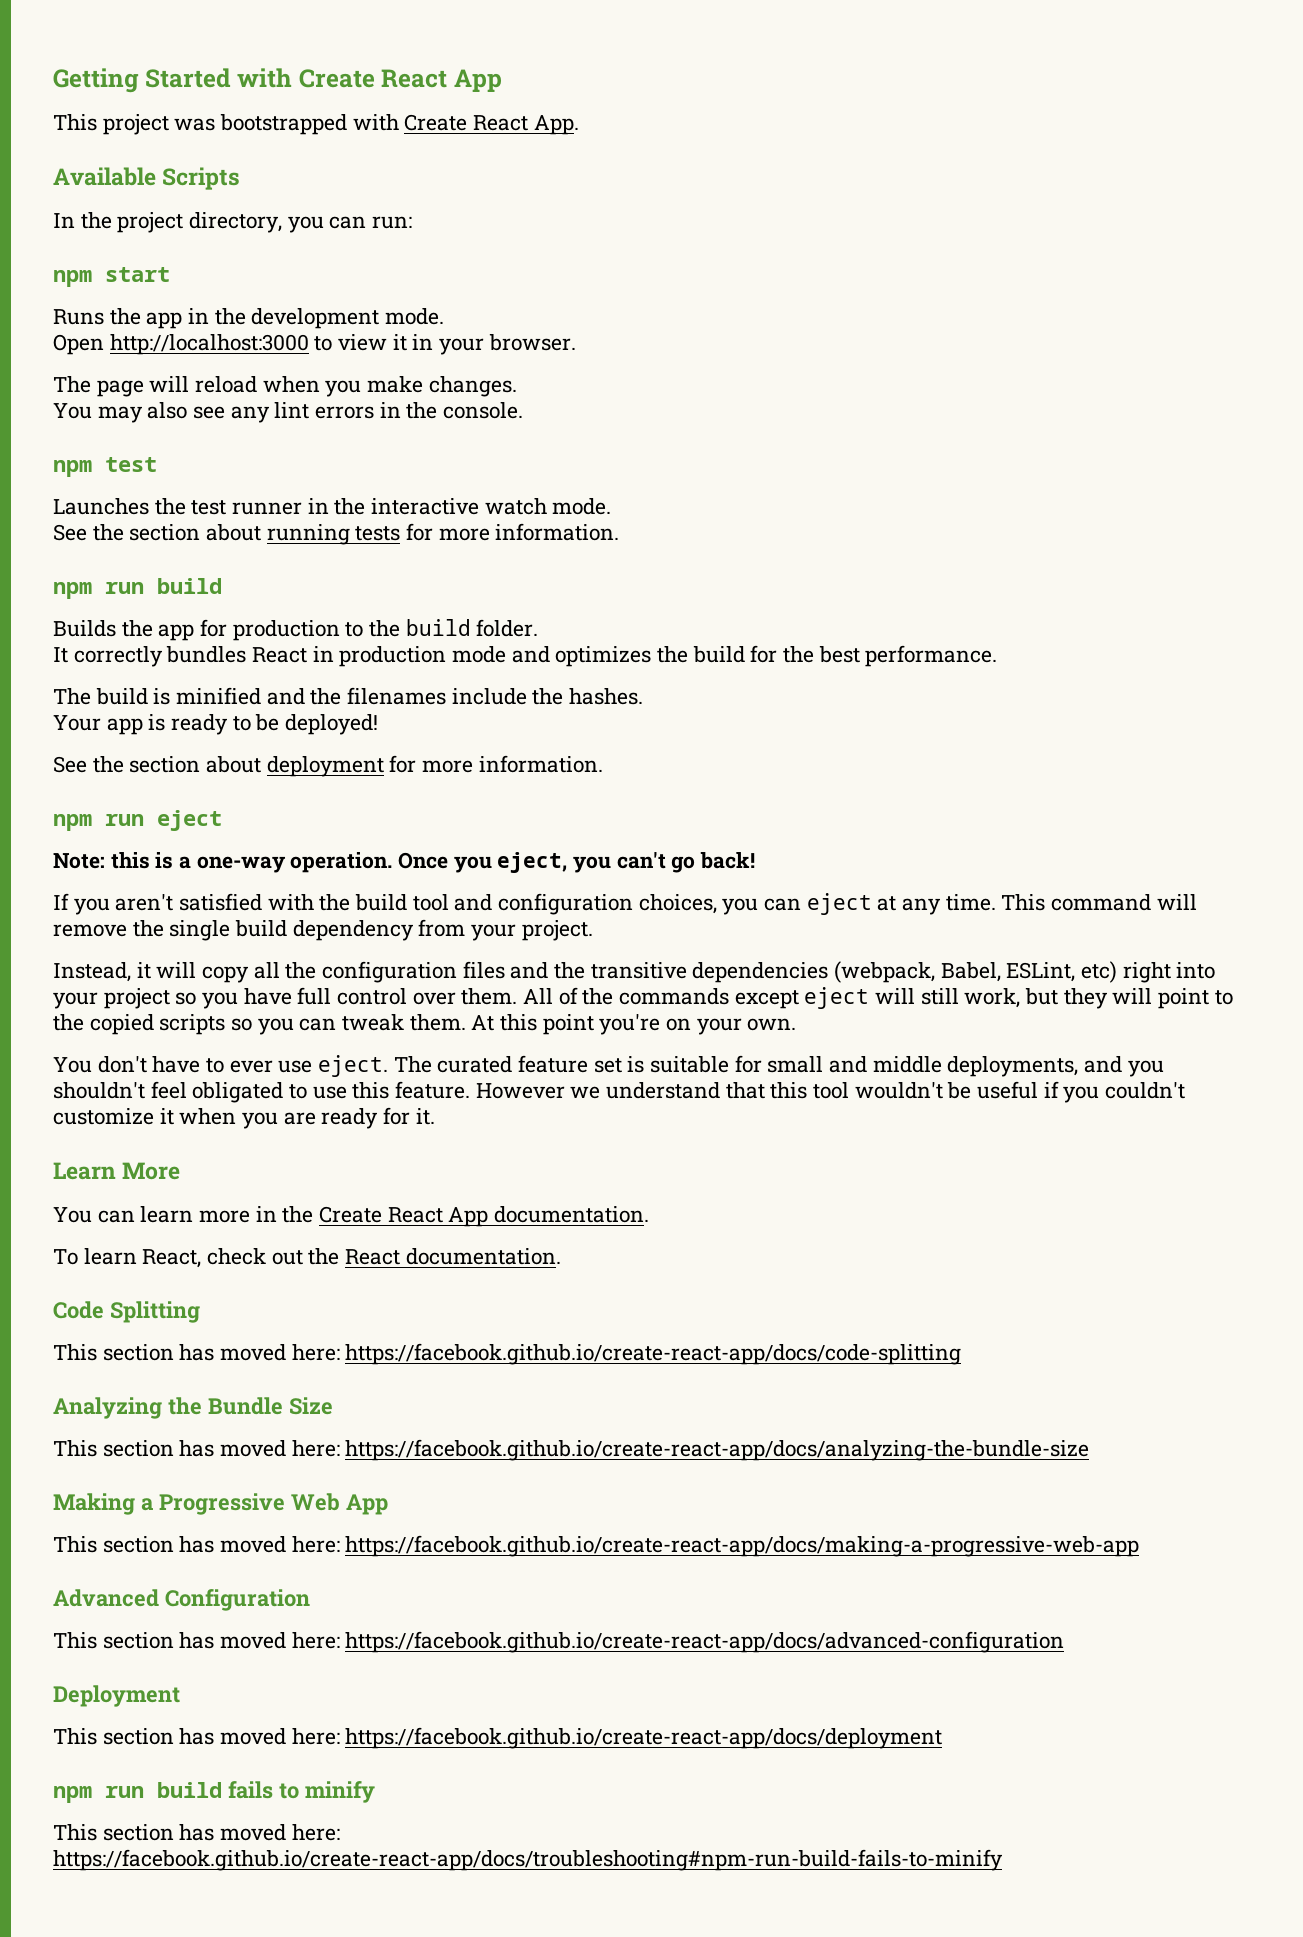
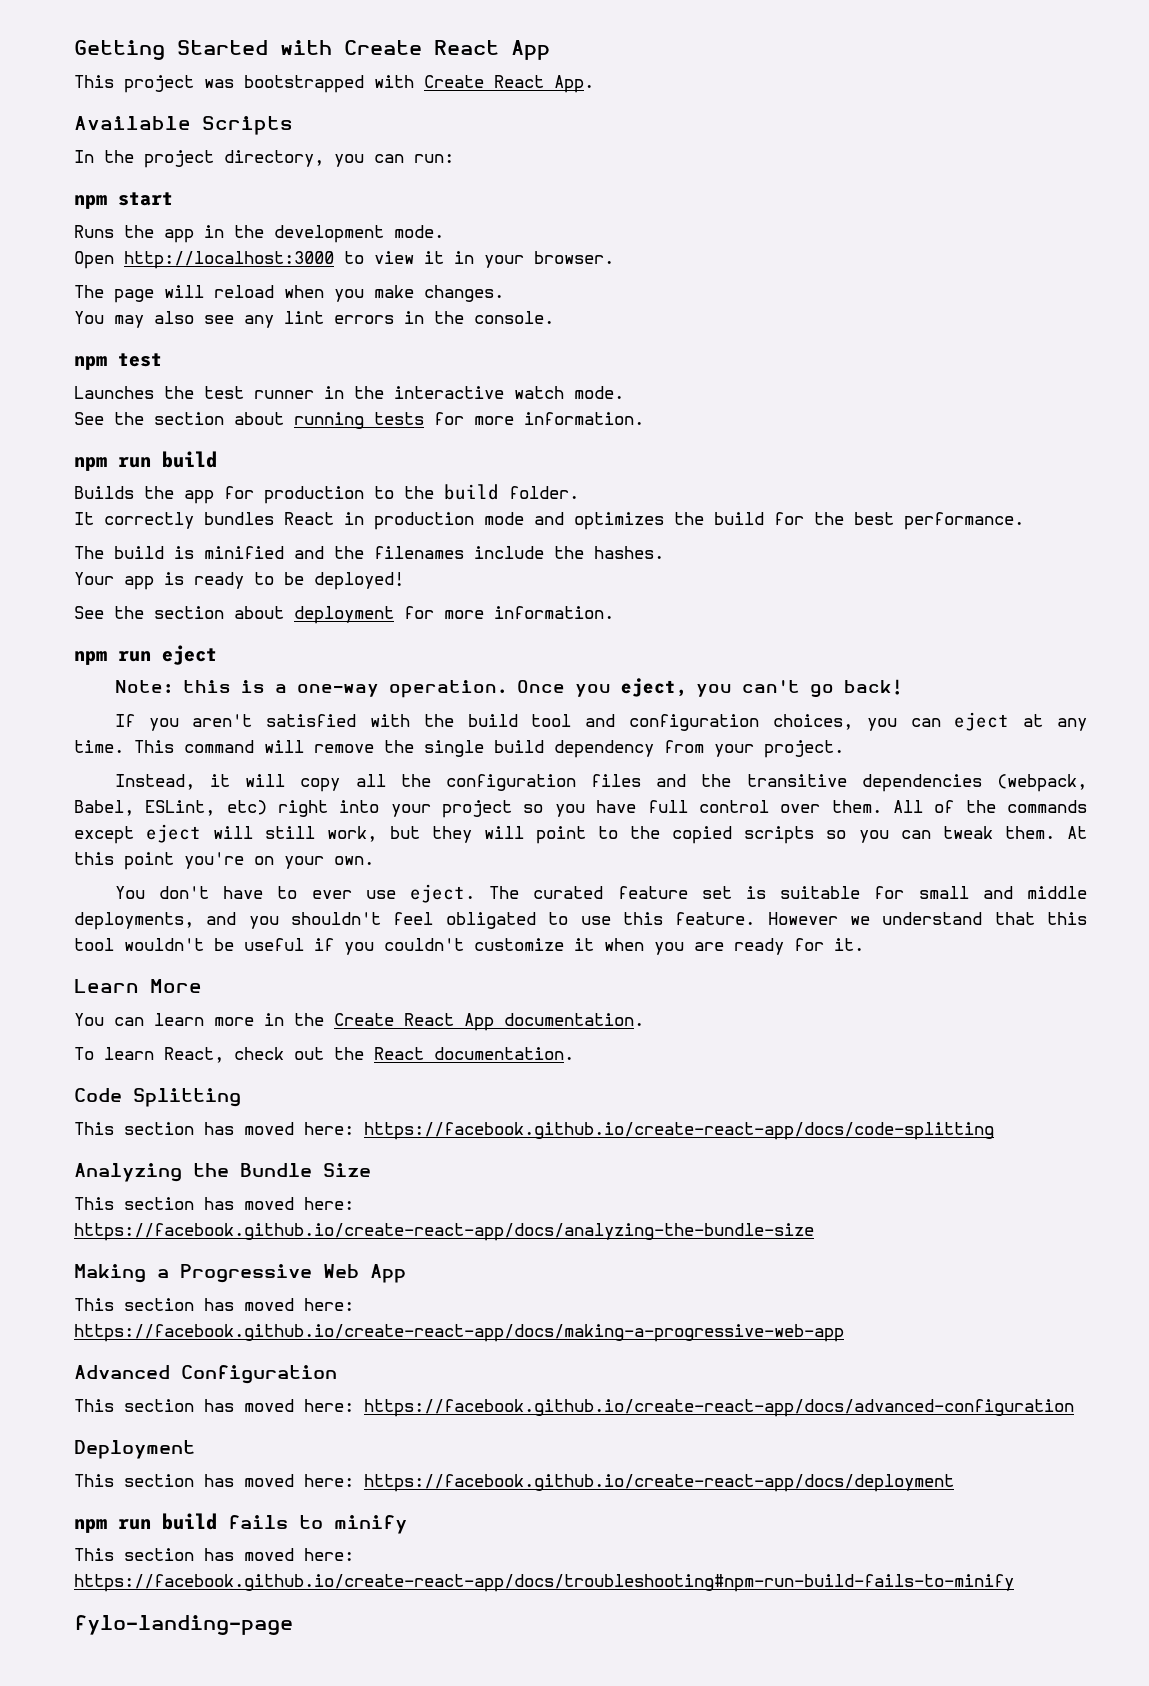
+ fylo-landing-page

